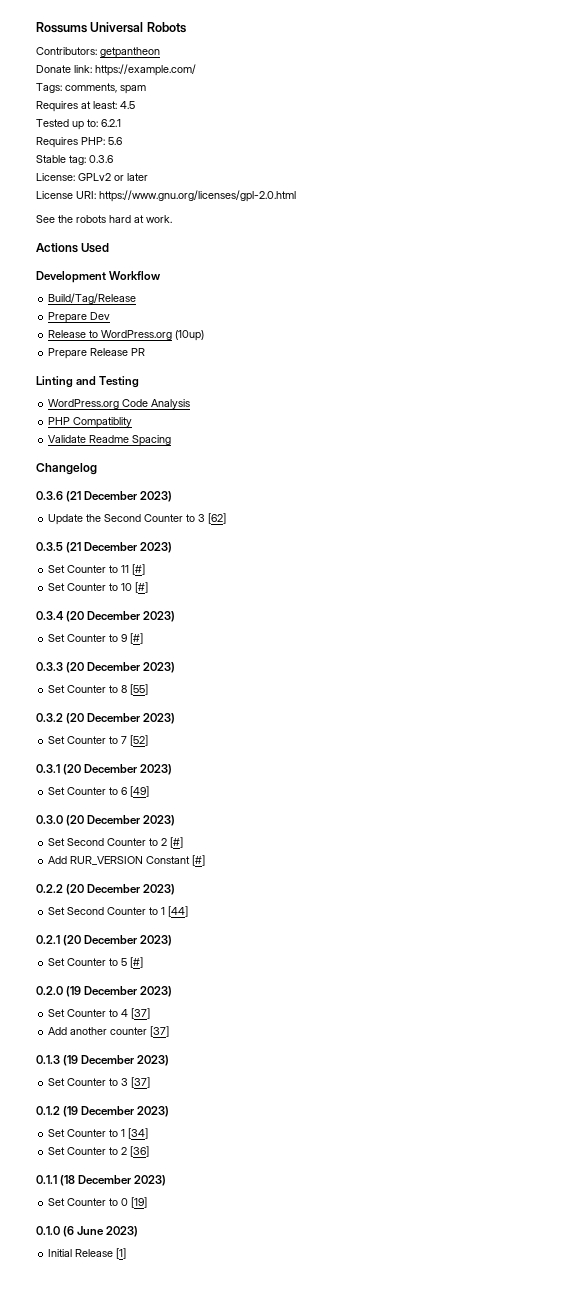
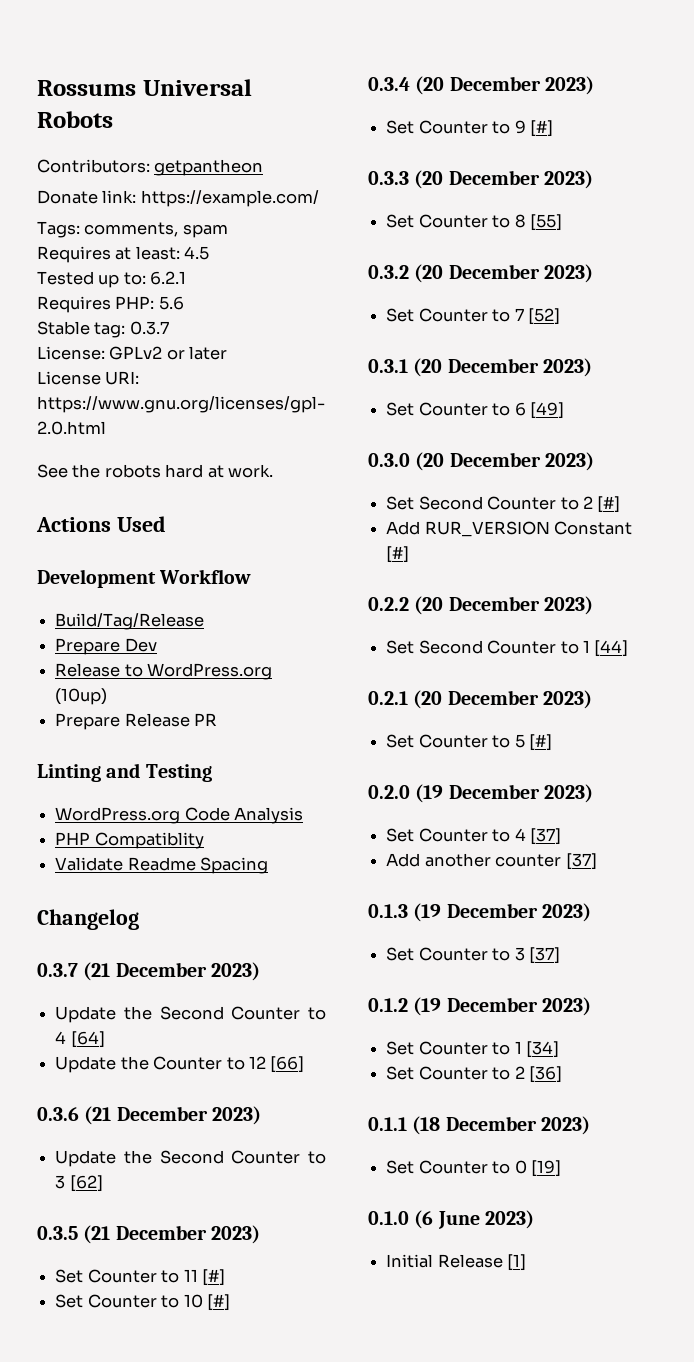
- Stable tag: 0.3.6
+ Stable tag: 0.3.7
+ 0.3.7 (21 December 2023)
+ Update the Second Counter to 4 [64]
+ Update the Counter to 12 [66]

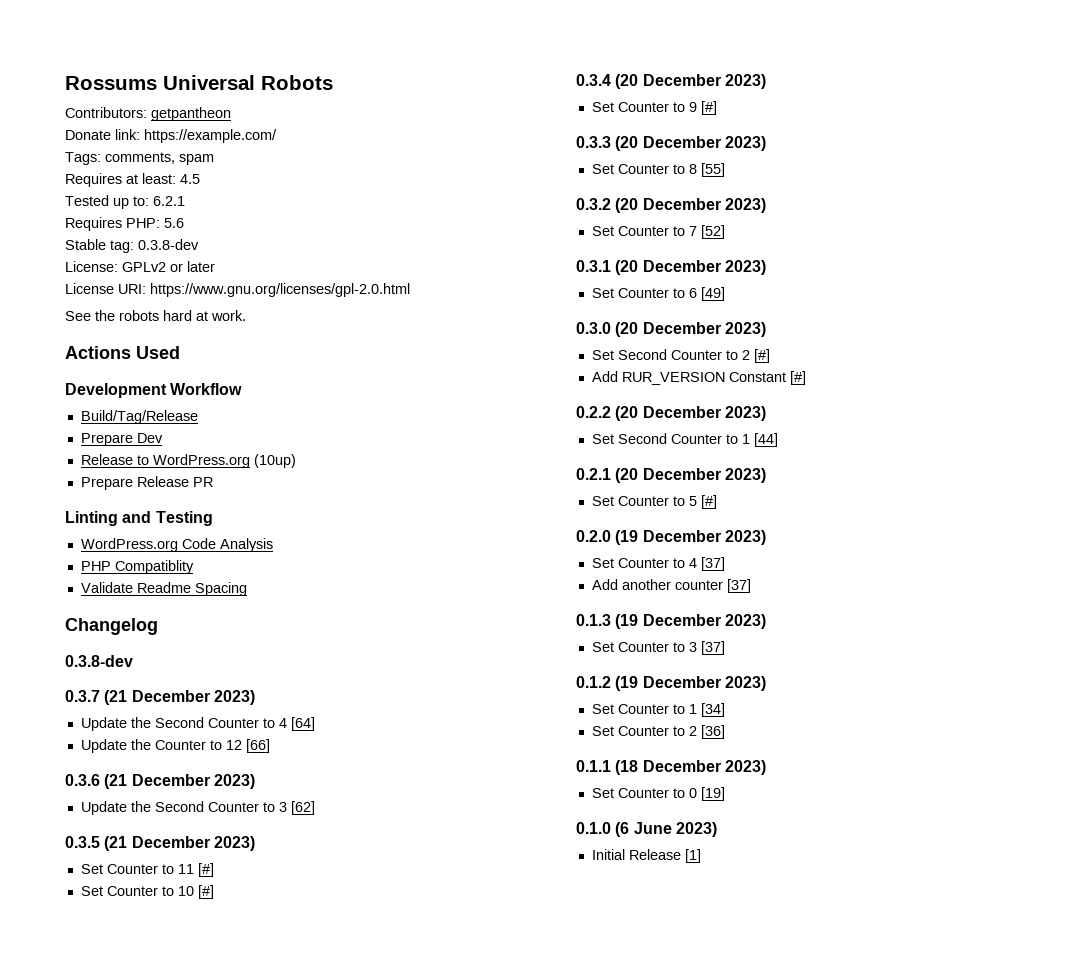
- Stable tag: 0.3.7
+ Stable tag: 0.3.8-dev
  Changelog
+ 0.3.8-dev

